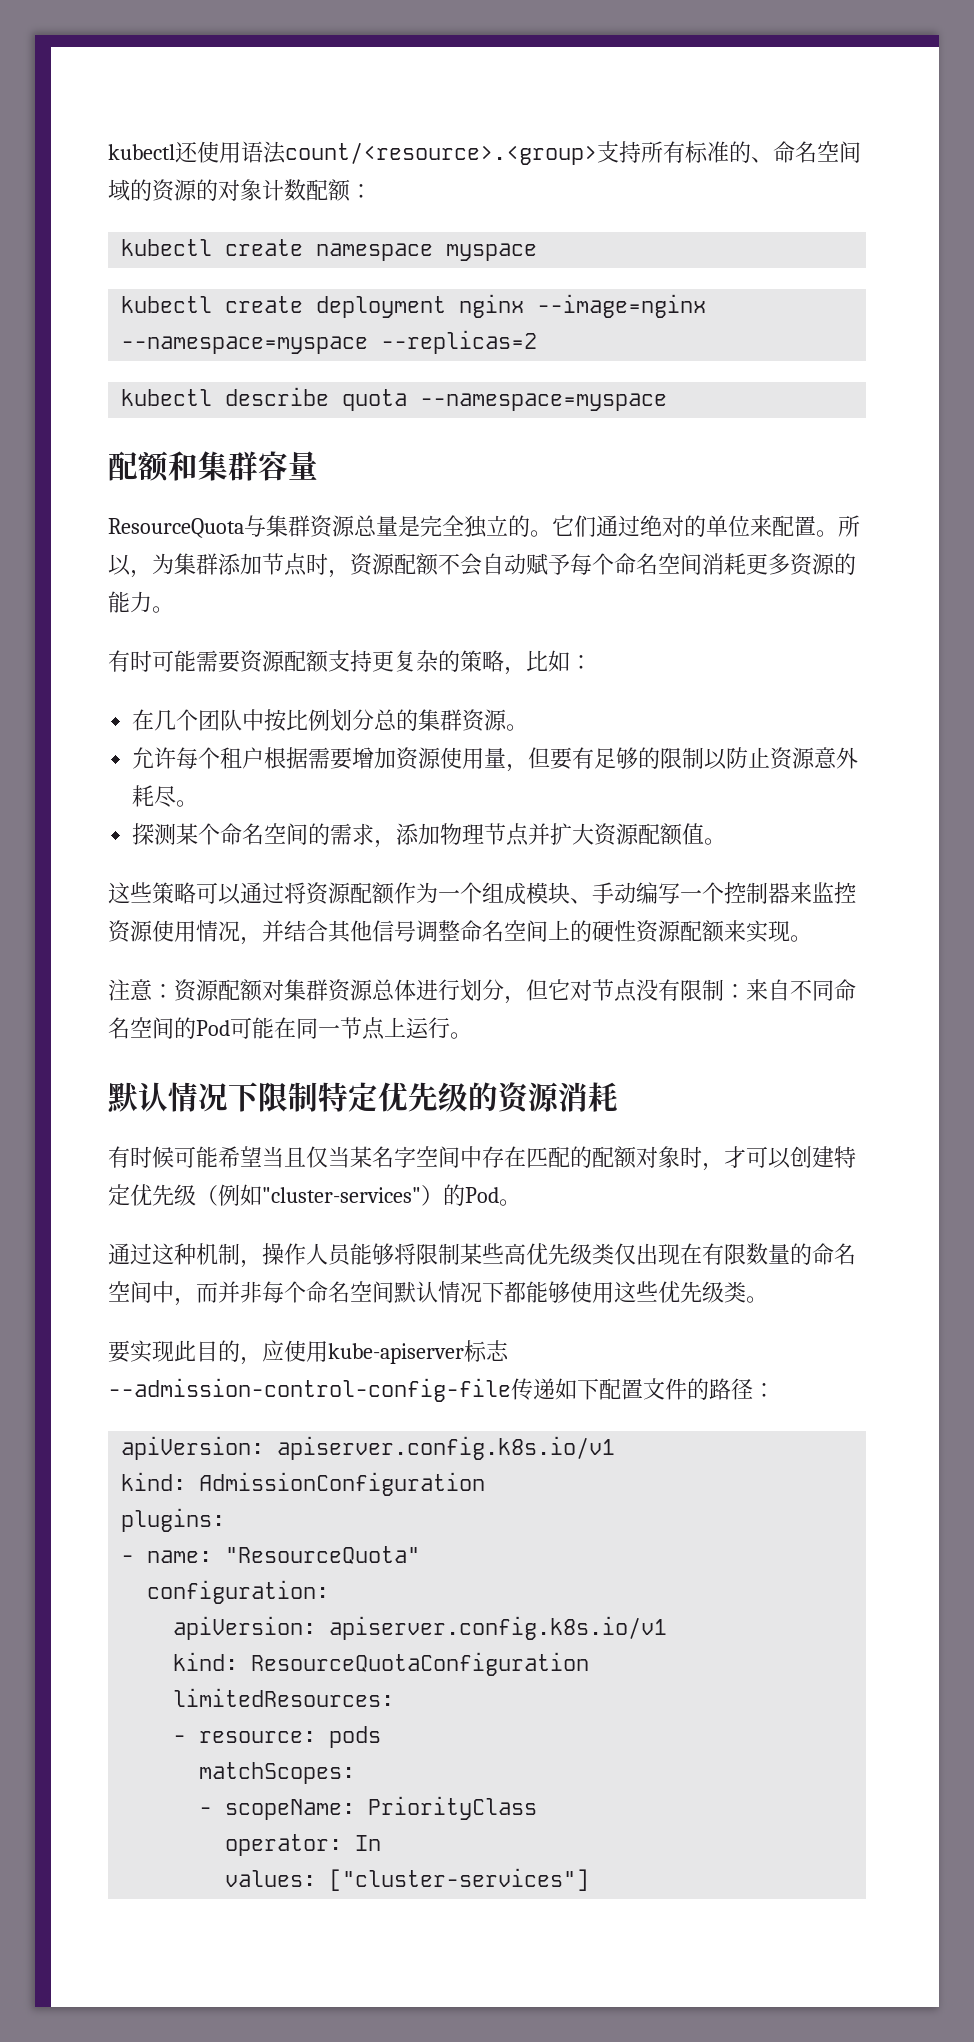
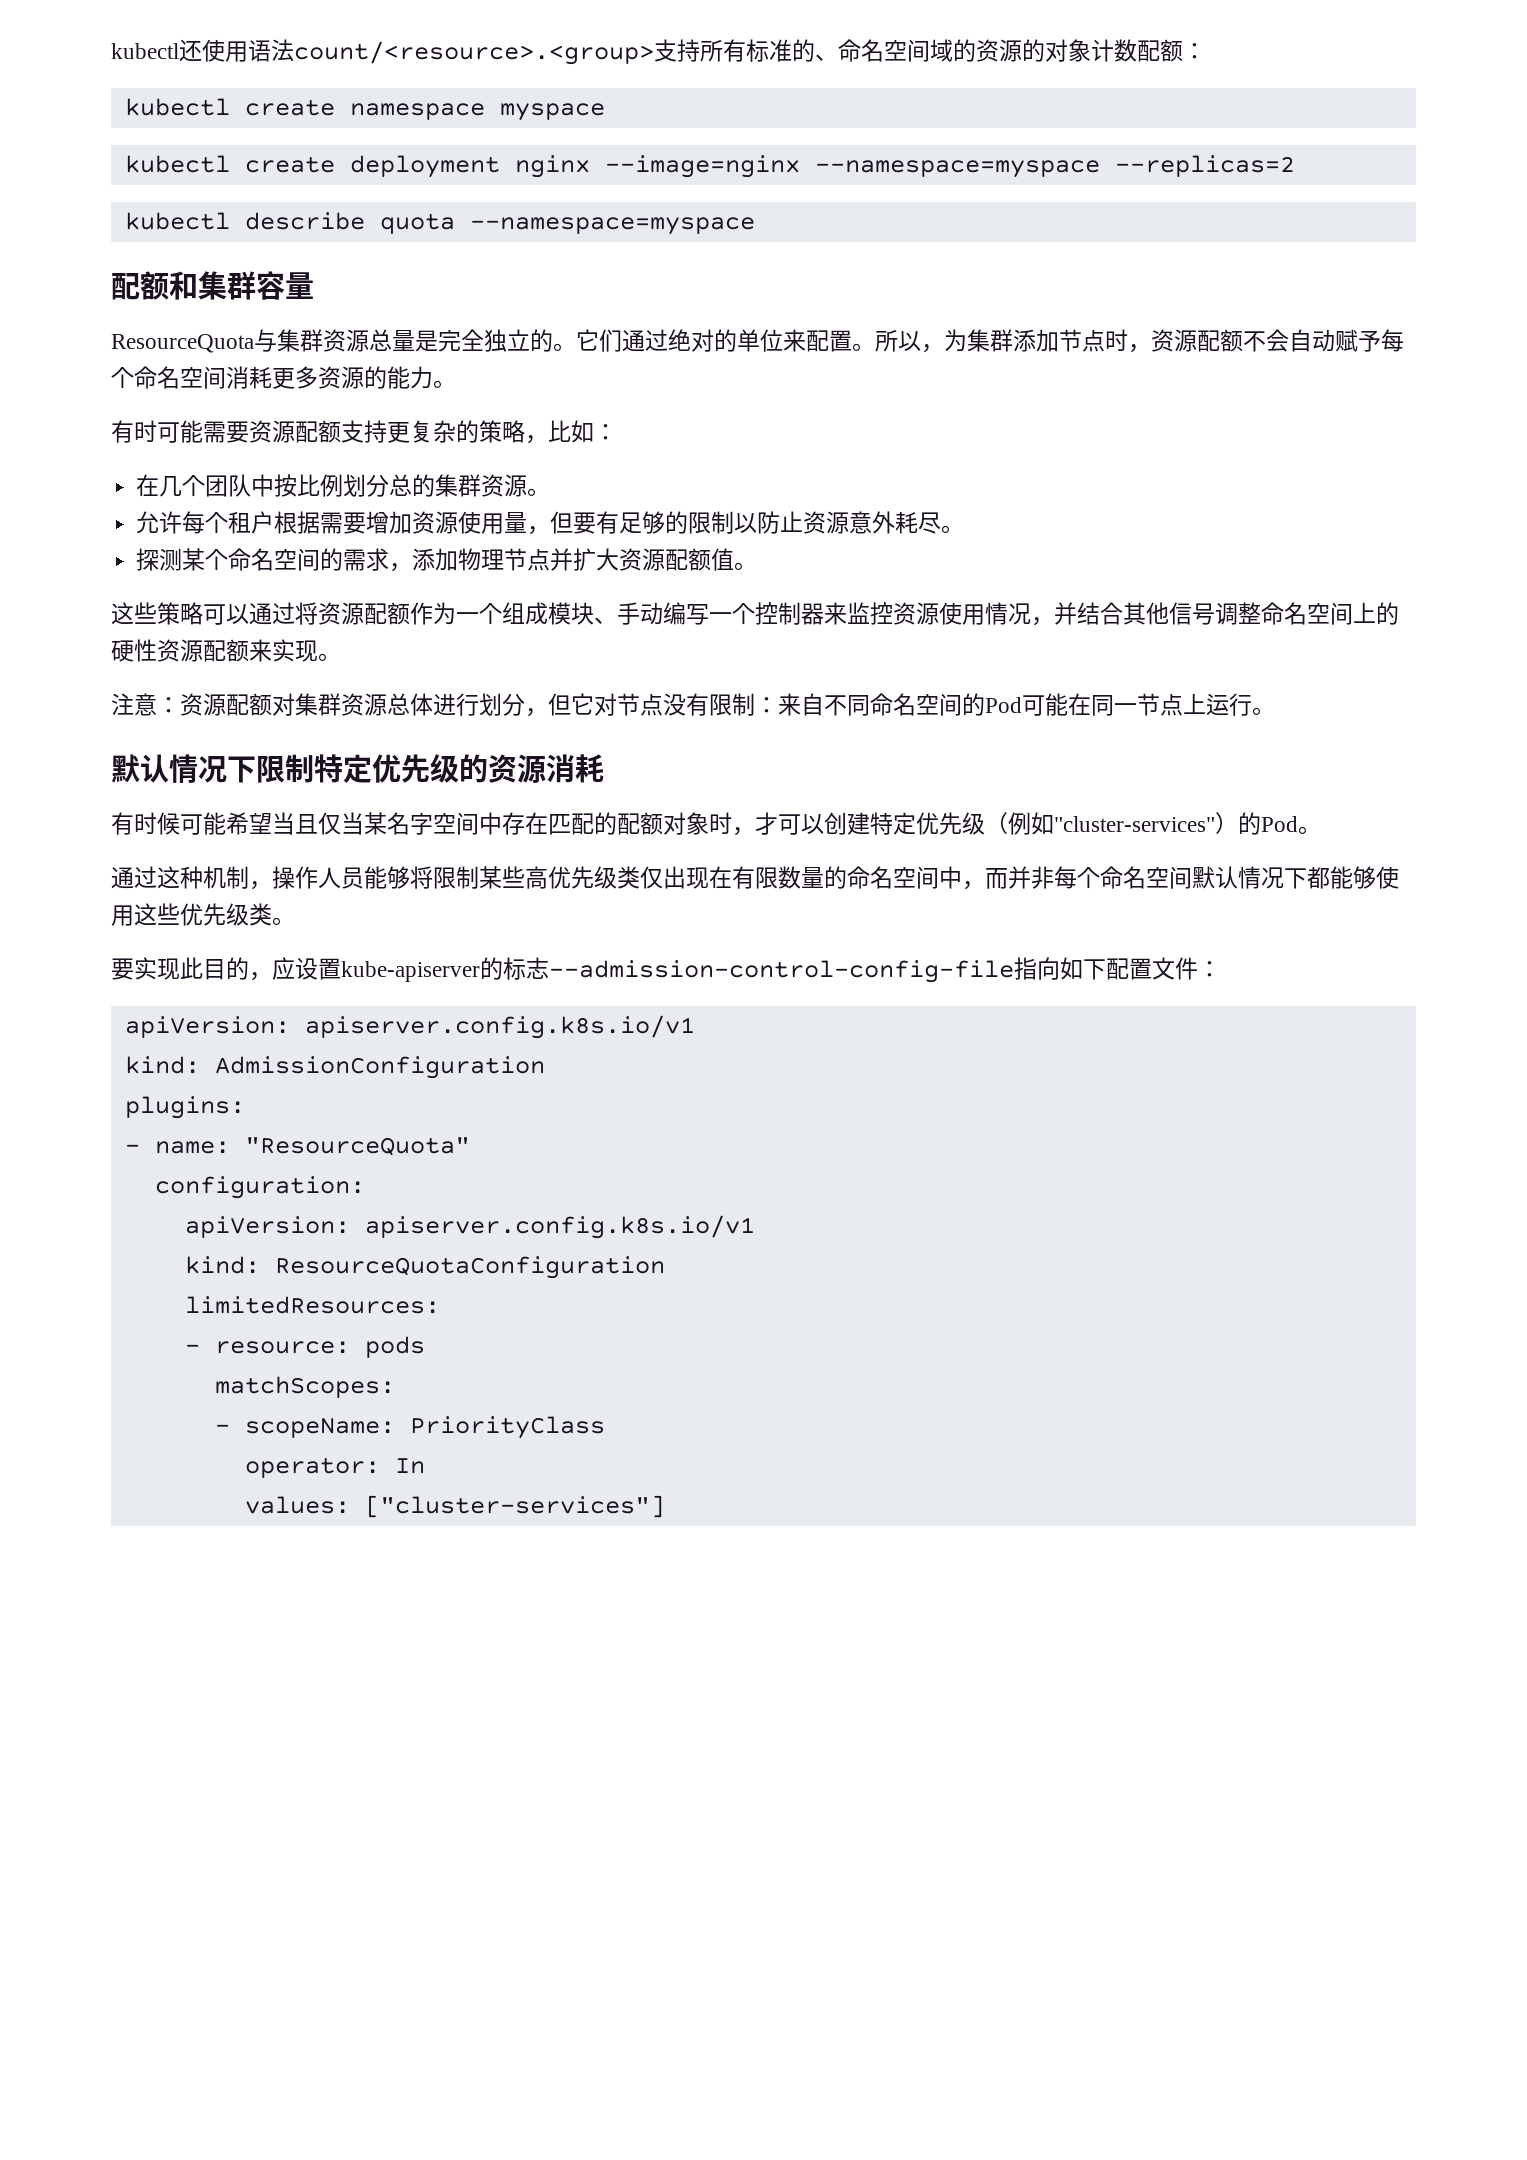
- 要实现此目的，应使用kube-apiserver标志--admission-control-config-file传递如下配置文件的路径：
+ 要实现此目的，应设置kube-apiserver的标志--admission-control-config-file指向如下配置文件：

